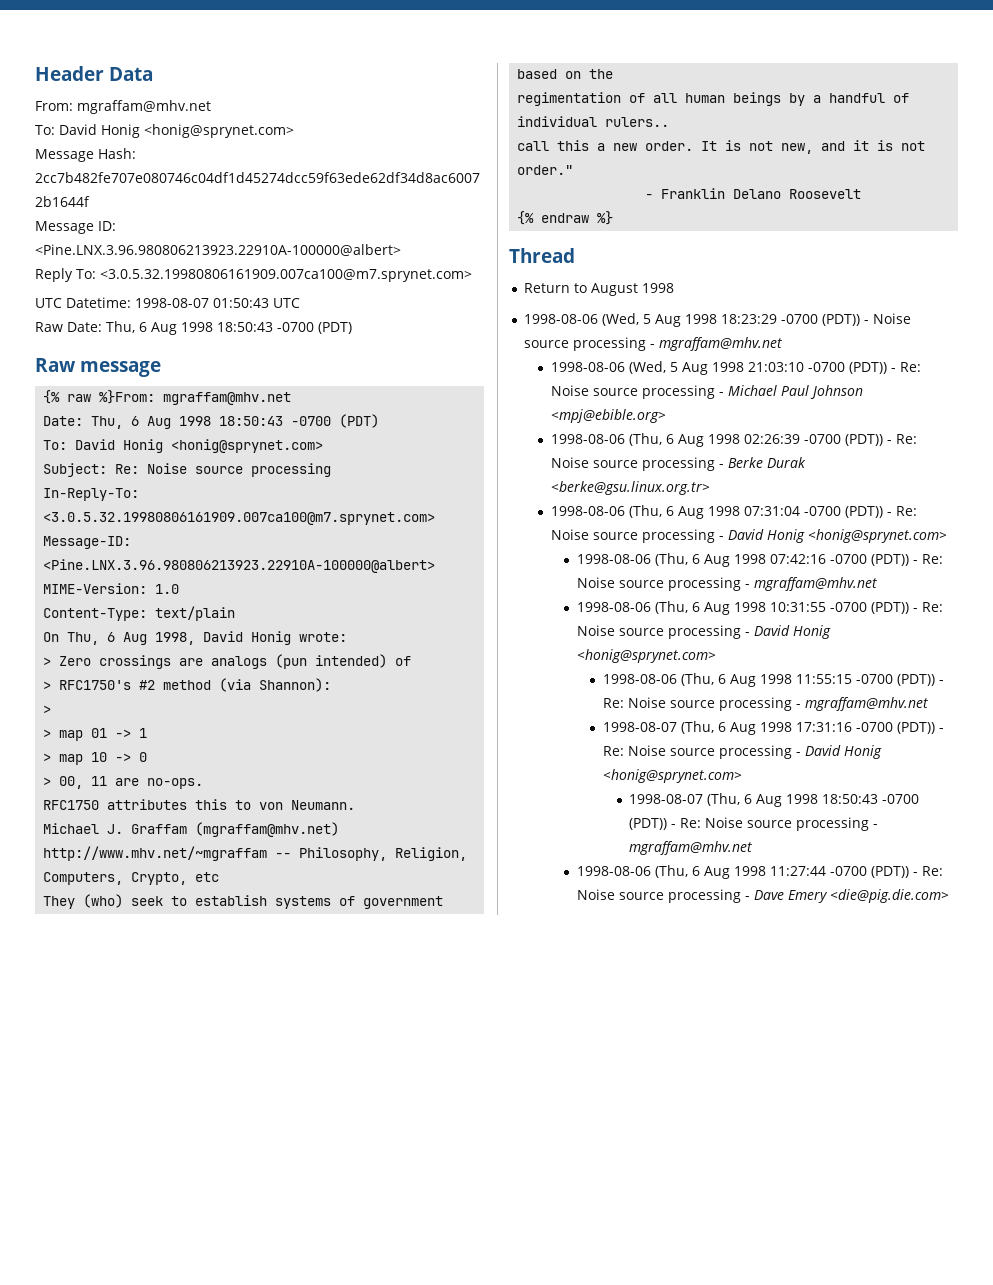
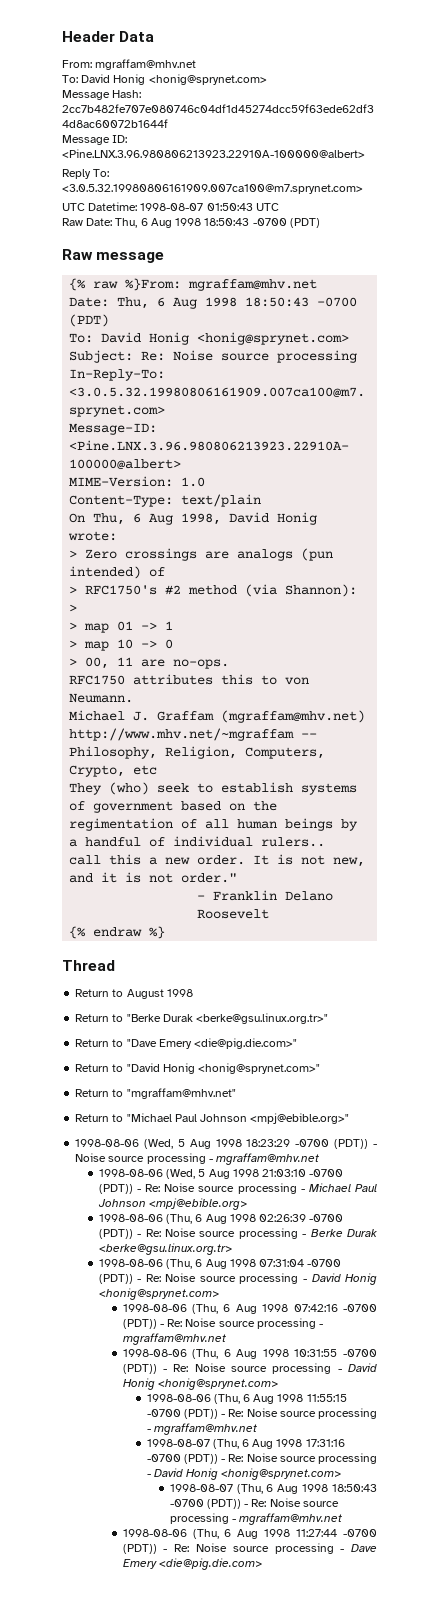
+ Return to "Berke Durak <berke@gsu.linux.org.tr>"
+ Return to "Dave Emery <die@pig.die.com>"
+ Return to "David Honig <honig@sprynet.com>"
+ Return to "mgraffam@mhv.net"
+ Return to "Michael Paul Johnson <mpj@ebible.org>"

